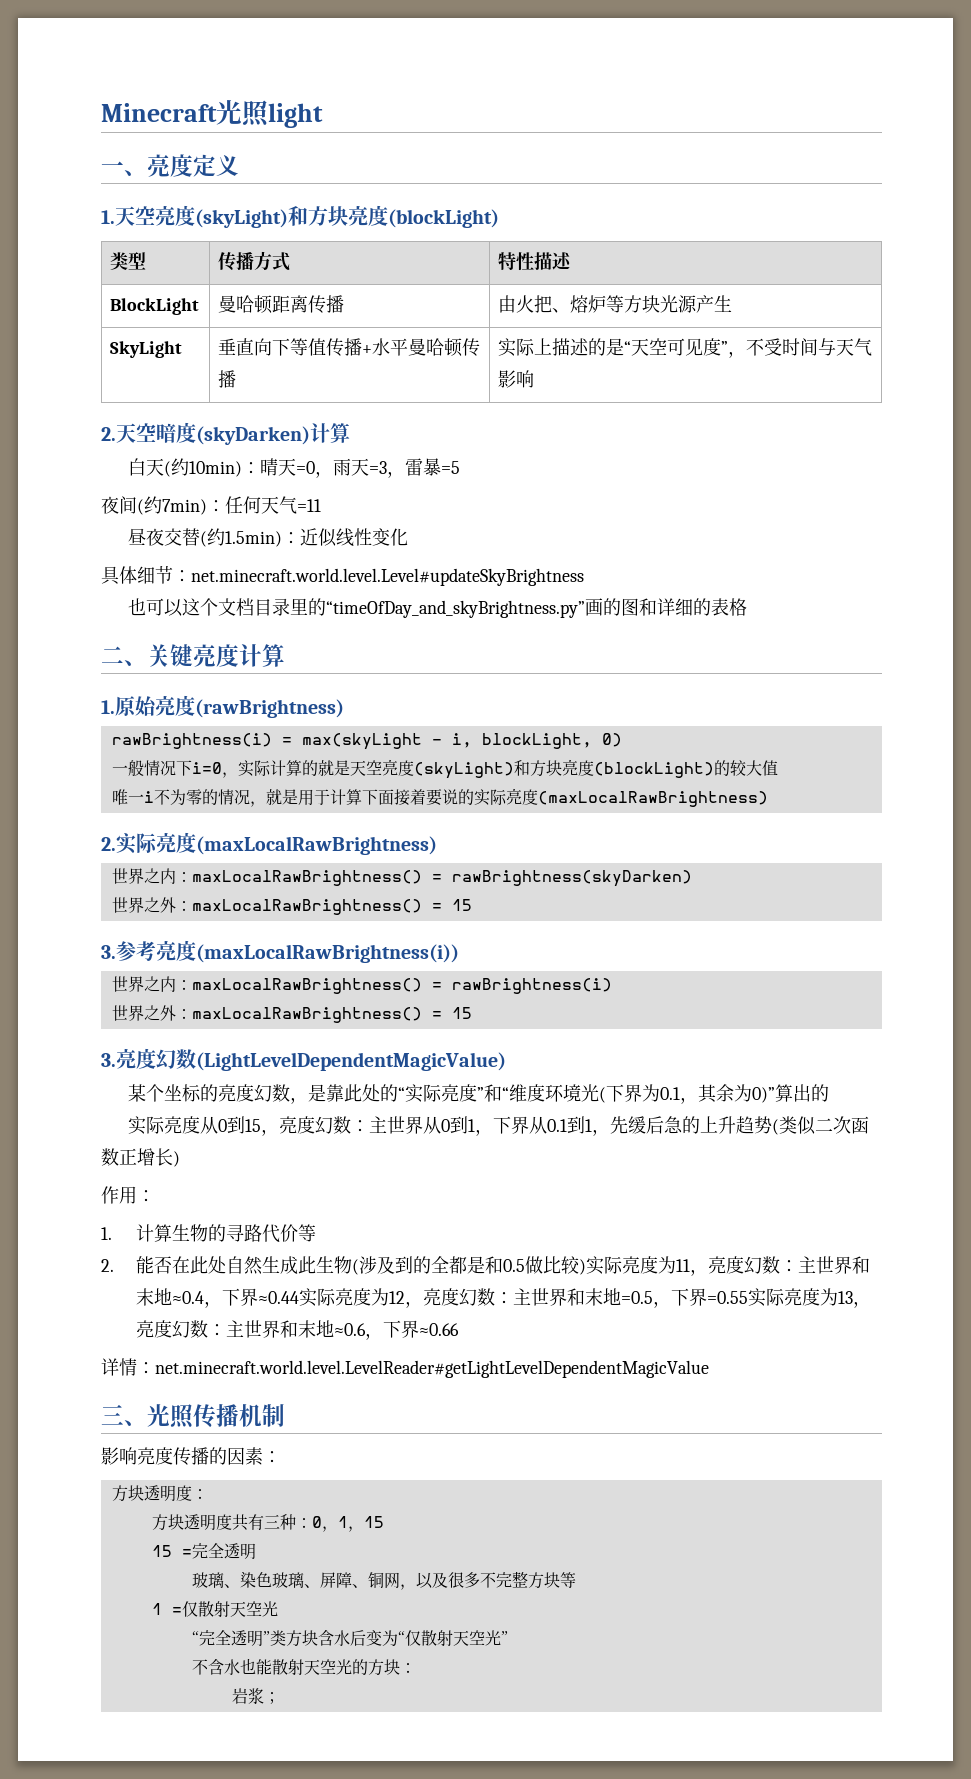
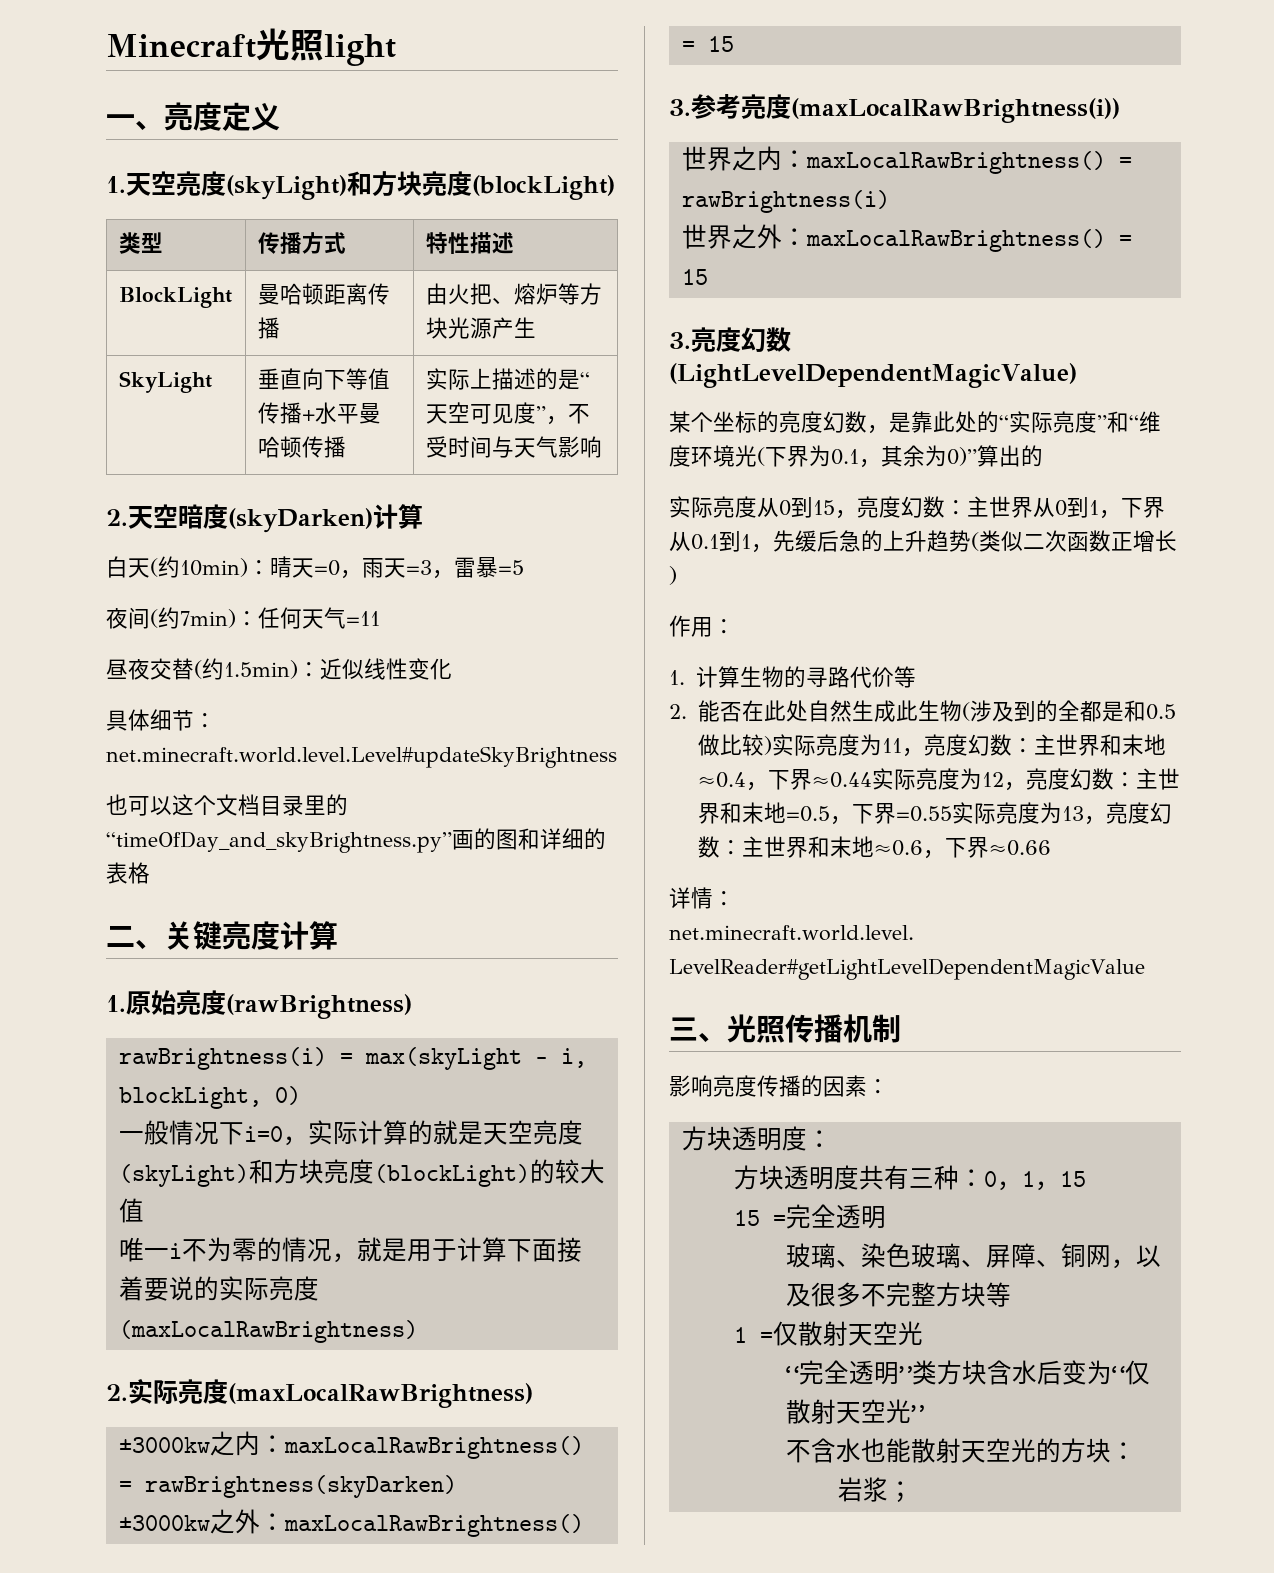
- 世界之内：maxLocalRawBrightness() = rawBrightness(skyDarken)
- 世界之外：maxLocalRawBrightness() = 15
+ ±3000kw之内：maxLocalRawBrightness() = rawBrightness(skyDarken)
+ ±3000kw之外：maxLocalRawBrightness() = 15

